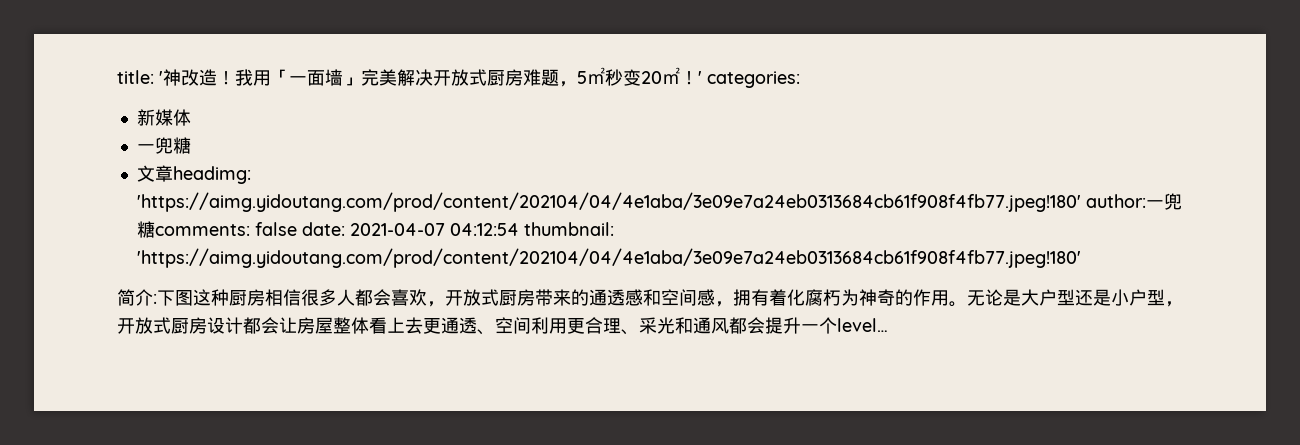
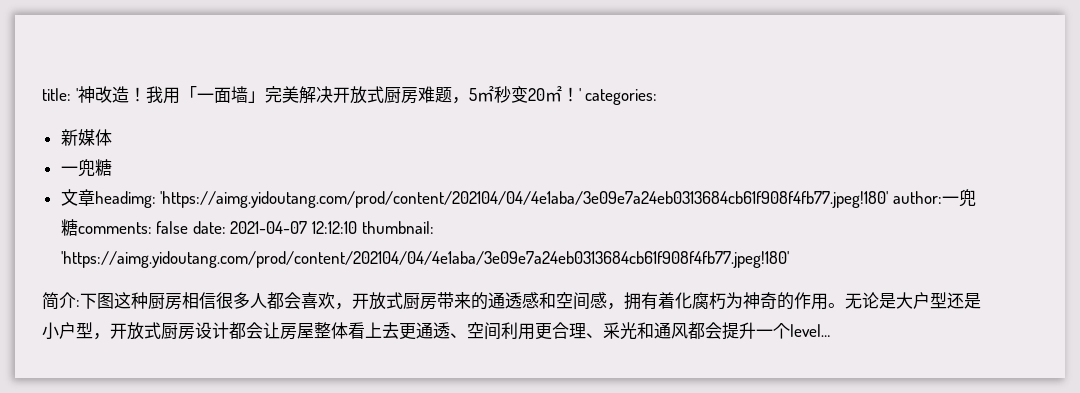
- 文章headimg: 'https://aimg.yidoutang.com/prod/content/202104/04/4e1aba/3e09e7a24eb0313684cb61f908f4fb77.jpeg!180' author:一兜糖comments: false date: 2021-04-07 04:12:54 thumbnail: 'https://aimg.yidoutang.com/prod/content/202104/04/4e1aba/3e09e7a24eb0313684cb61f908f4fb77.jpeg!180'
+ 文章headimg: 'https://aimg.yidoutang.com/prod/content/202104/04/4e1aba/3e09e7a24eb0313684cb61f908f4fb77.jpeg!180' author:一兜糖comments: false date: 2021-04-07 12:12:10 thumbnail: 'https://aimg.yidoutang.com/prod/content/202104/04/4e1aba/3e09e7a24eb0313684cb61f908f4fb77.jpeg!180'

